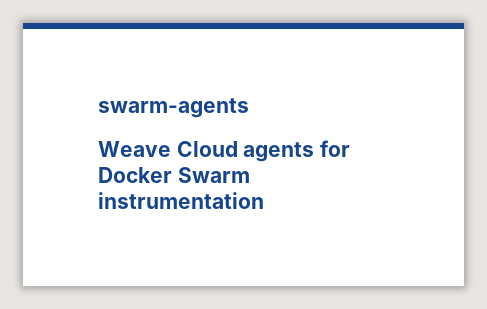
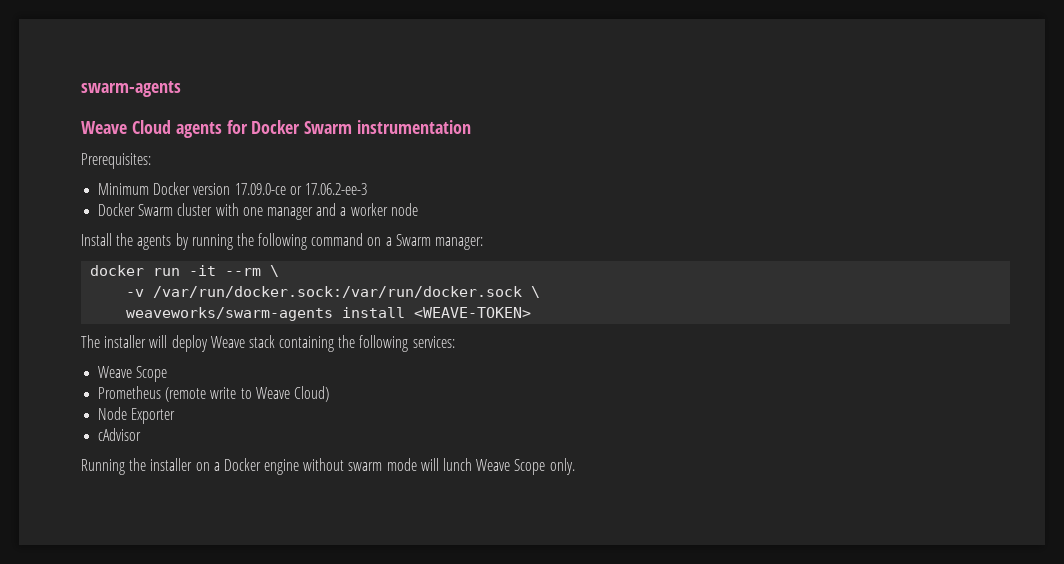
+ Prerequisites:
+ Minimum Docker version 17.09.0-ce or 17.06.2-ee-3
+ Docker Swarm cluster with one manager and a worker node
+ Install the agents by running the following command on a Swarm manager:
+ docker run -it --rm \
+ -v /var/run/docker.sock:/var/run/docker.sock \
+ weaveworks/swarm-agents install <WEAVE-TOKEN>
+ The installer will deploy Weave stack containing the following services:
+ Weave Scope
+ Prometheus (remote write to Weave Cloud)
+ Node Exporter
+ cAdvisor
+ Running the installer on a Docker engine without swarm mode will lunch Weave Scope only.

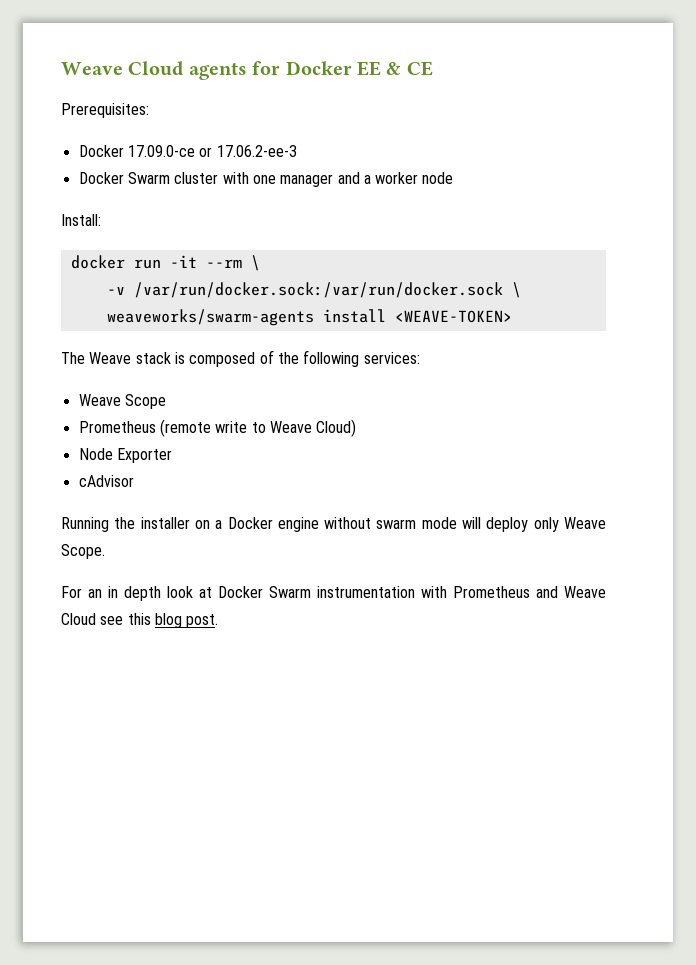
- swarm-agents
- Weave Cloud agents for Docker Swarm instrumentation
+ Weave Cloud agents for Docker EE & CE
  Prerequisites:
- Minimum Docker version 17.09.0-ce or 17.06.2-ee-3
+ Docker 17.09.0-ce or 17.06.2-ee-3
- Install the agents by running the following command on a Swarm manager:
+ Install:
- The installer will deploy Weave stack containing the following services:
+ The Weave stack is composed of the following services:
- Running the installer on a Docker engine without swarm mode will lunch Weave Scope only.
+ Running the installer on a Docker engine without swarm mode will deploy only Weave Scope.
+ For an in depth look at Docker Swarm instrumentation with Prometheus and Weave Cloud see this blog post.

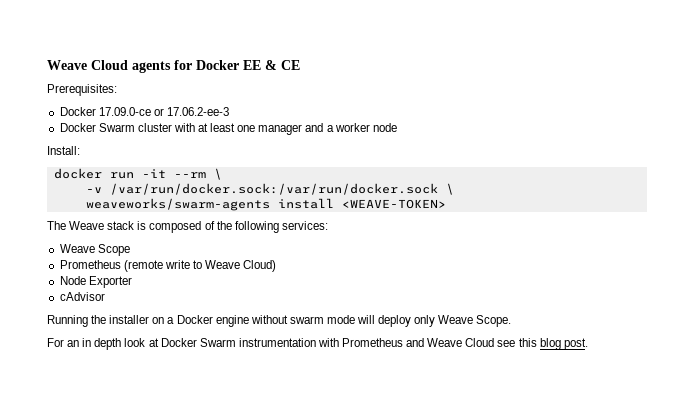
- Docker Swarm cluster with one manager and a worker node
+ Docker Swarm cluster with at least one manager and a worker node

